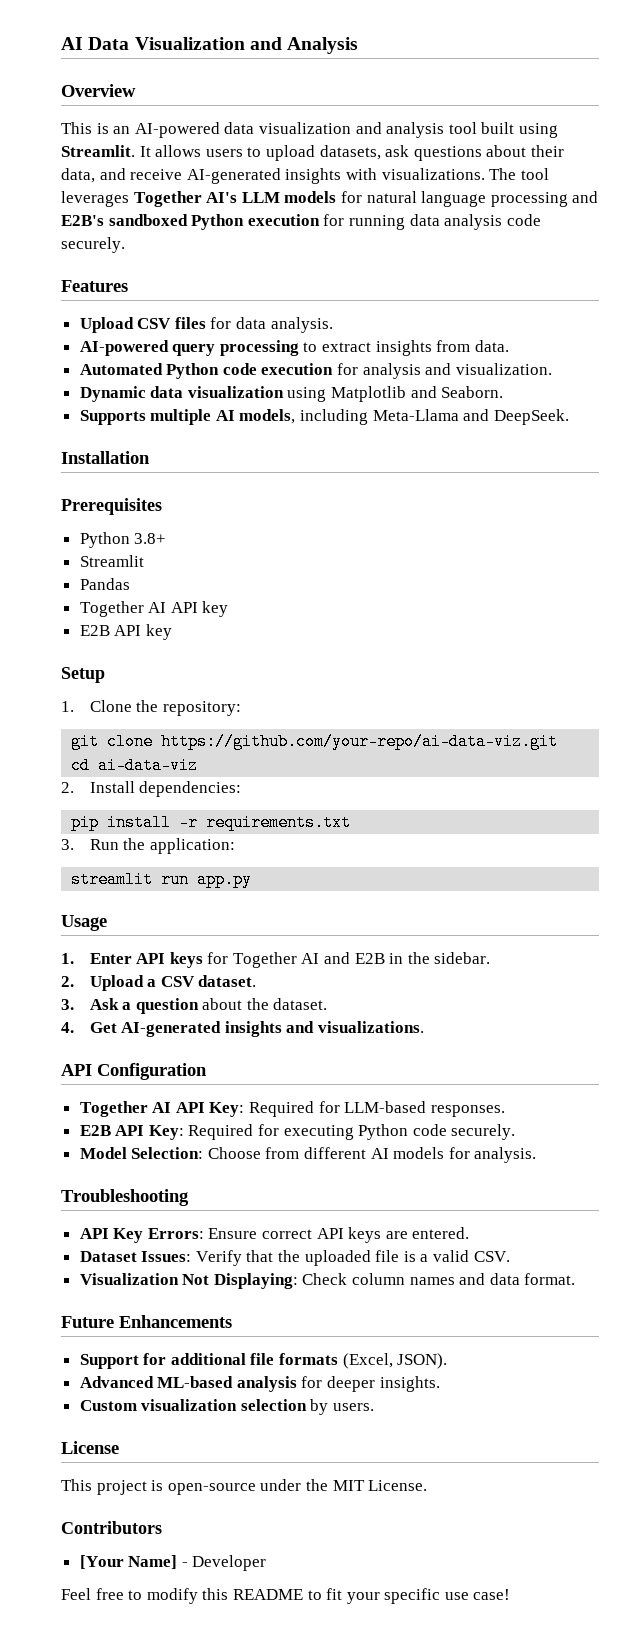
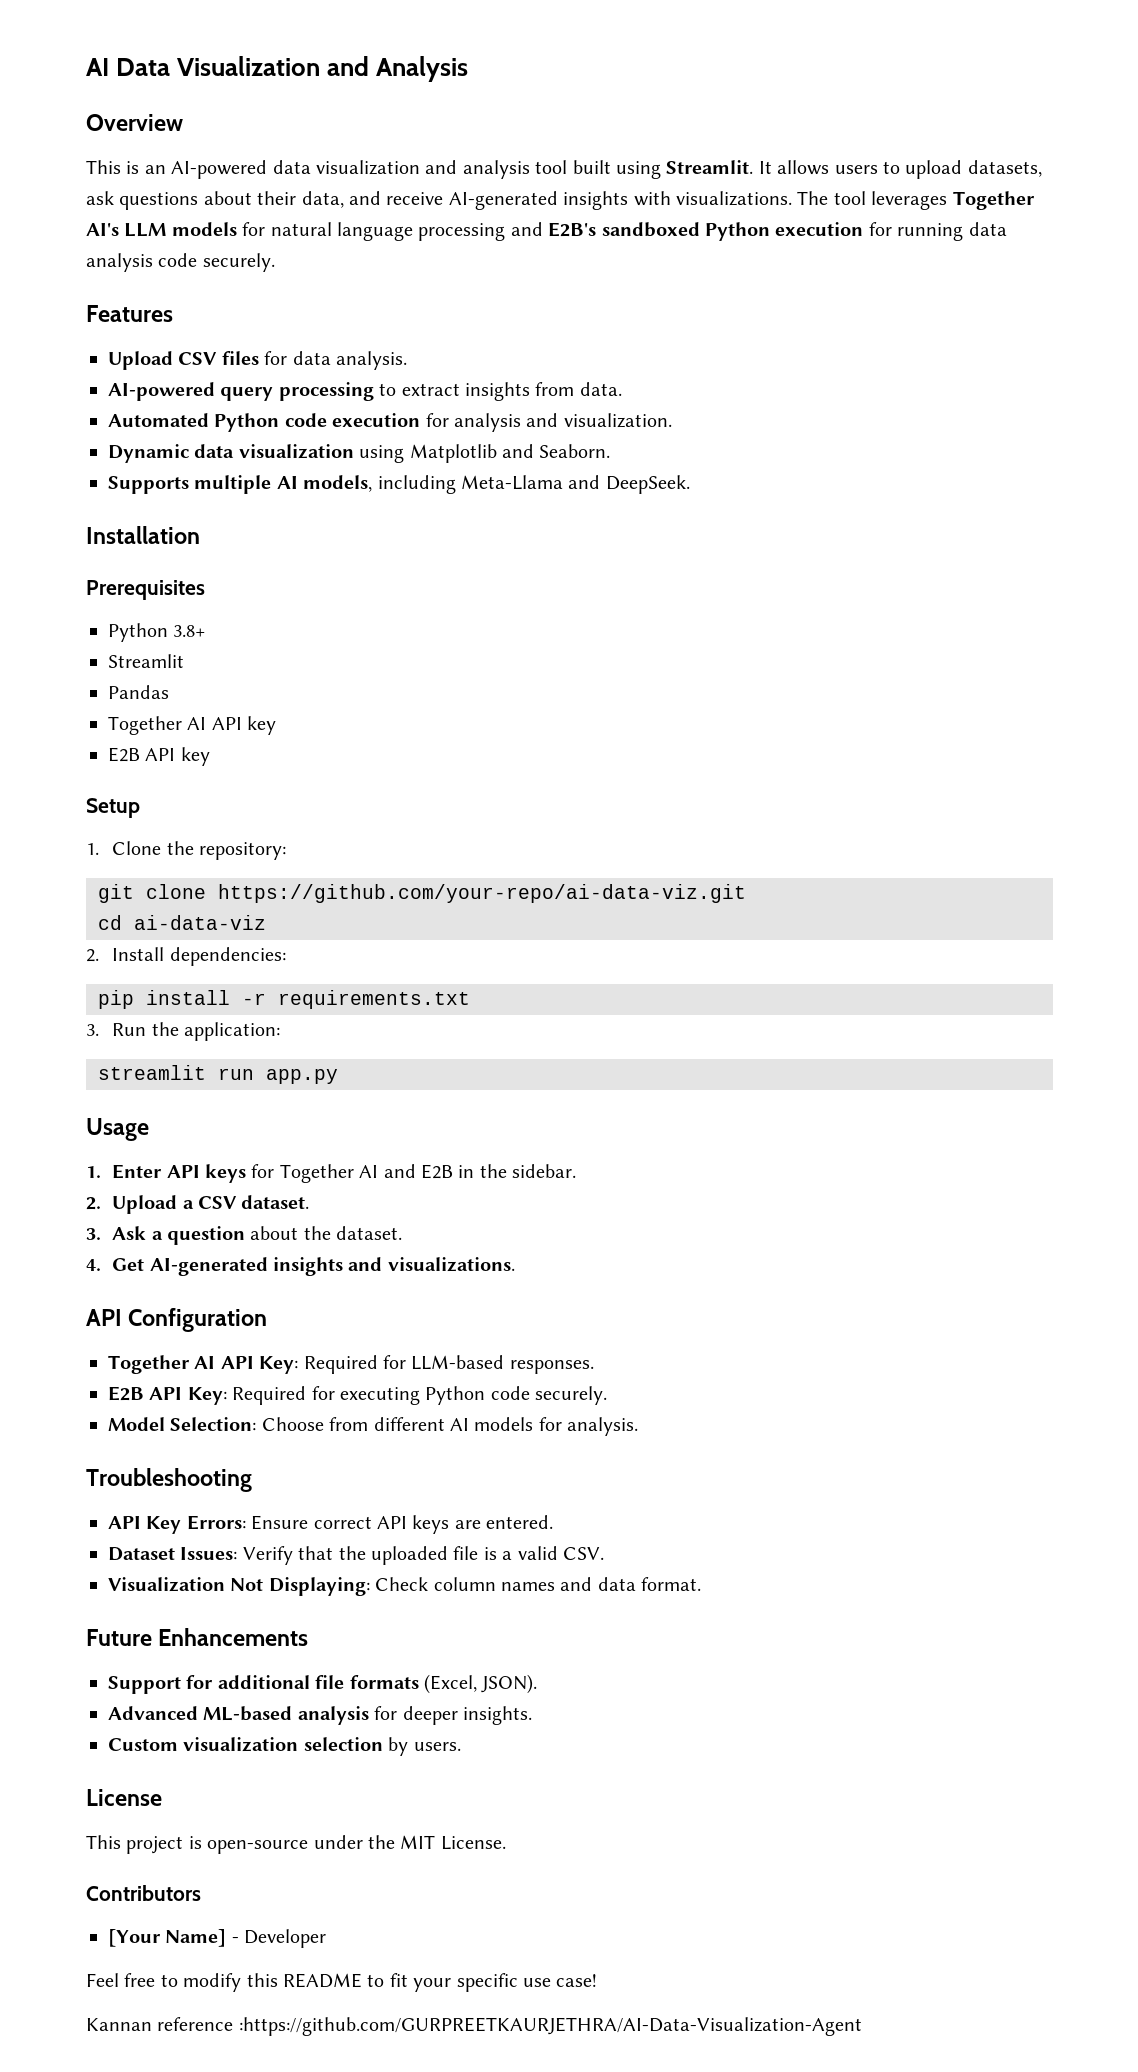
+ Kannan reference :https://github.com/GURPREETKAURJETHRA/AI-Data-Visualization-Agent

